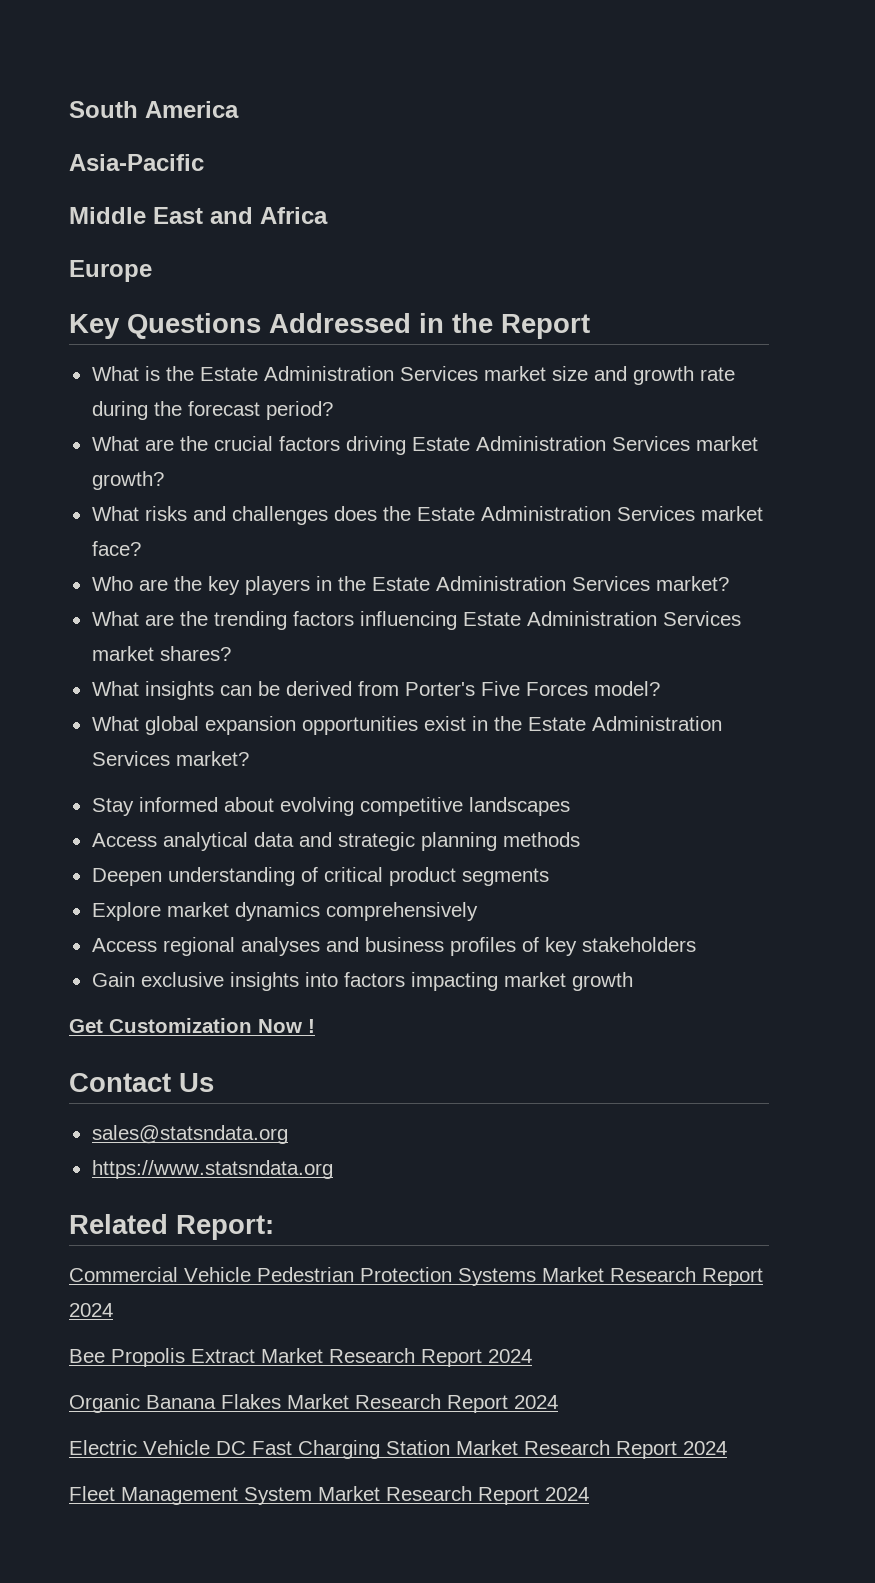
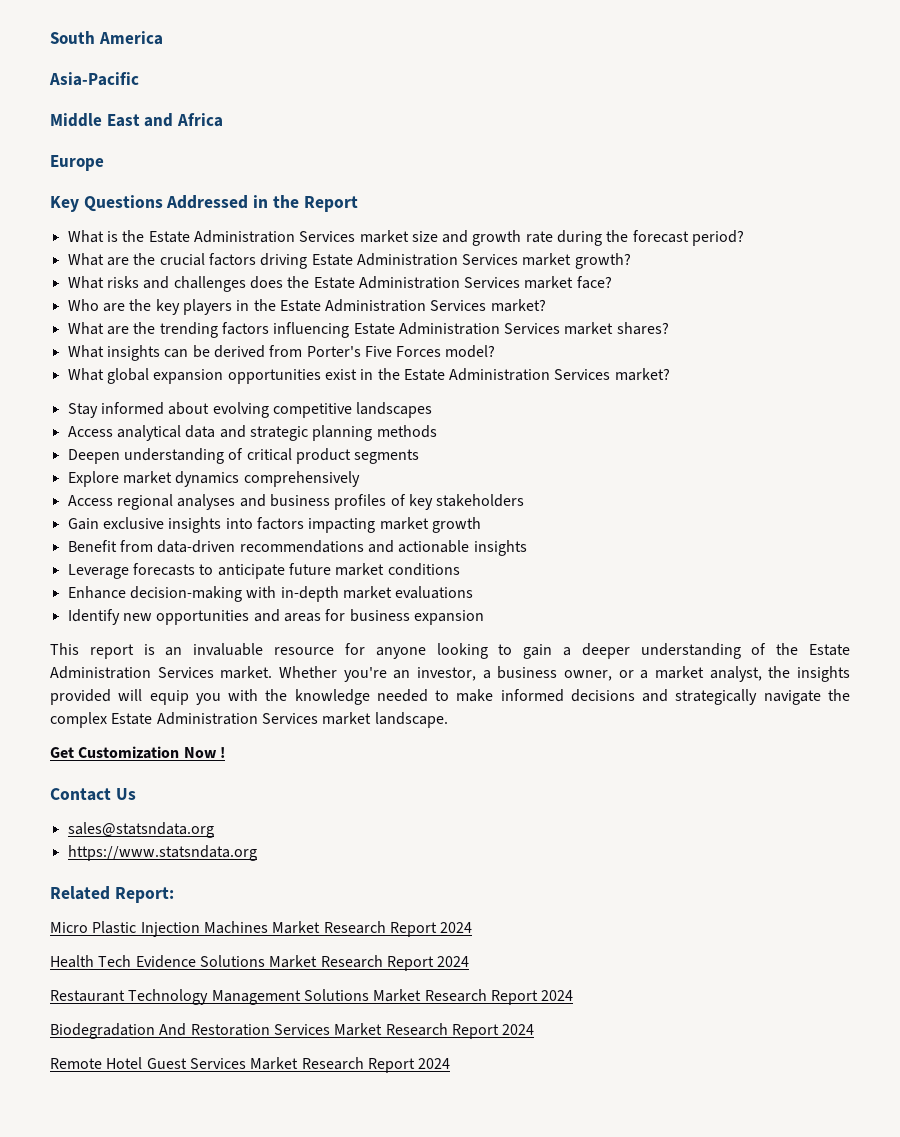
+ Benefit from data-driven recommendations and actionable insights
+ Leverage forecasts to anticipate future market conditions
+ Enhance decision-making with in-depth market evaluations
+ Identify new opportunities and areas for business expansion
+ This report is an invaluable resource for anyone looking to gain a deeper understanding of the Estate Administration Services market. Whether you're an investor, a business owner, or a market analyst, the insights provided will equip you with the knowledge needed to make informed decisions and strategically navigate the complex Estate Administration Services market landscape.
- Commercial Vehicle Pedestrian Protection Systems Market Research Report 2024
- Bee Propolis Extract Market Research Report 2024
- Organic Banana Flakes Market Research Report 2024
- Electric Vehicle DC Fast Charging Station Market Research Report 2024
- Fleet Management System Market Research Report 2024
+ Micro Plastic Injection Machines Market Research Report 2024
+ Health Tech Evidence Solutions Market Research Report 2024
+ Restaurant Technology Management Solutions Market Research Report 2024
+ Biodegradation And Restoration Services Market Research Report 2024
+ Remote Hotel Guest Services Market Research Report 2024

